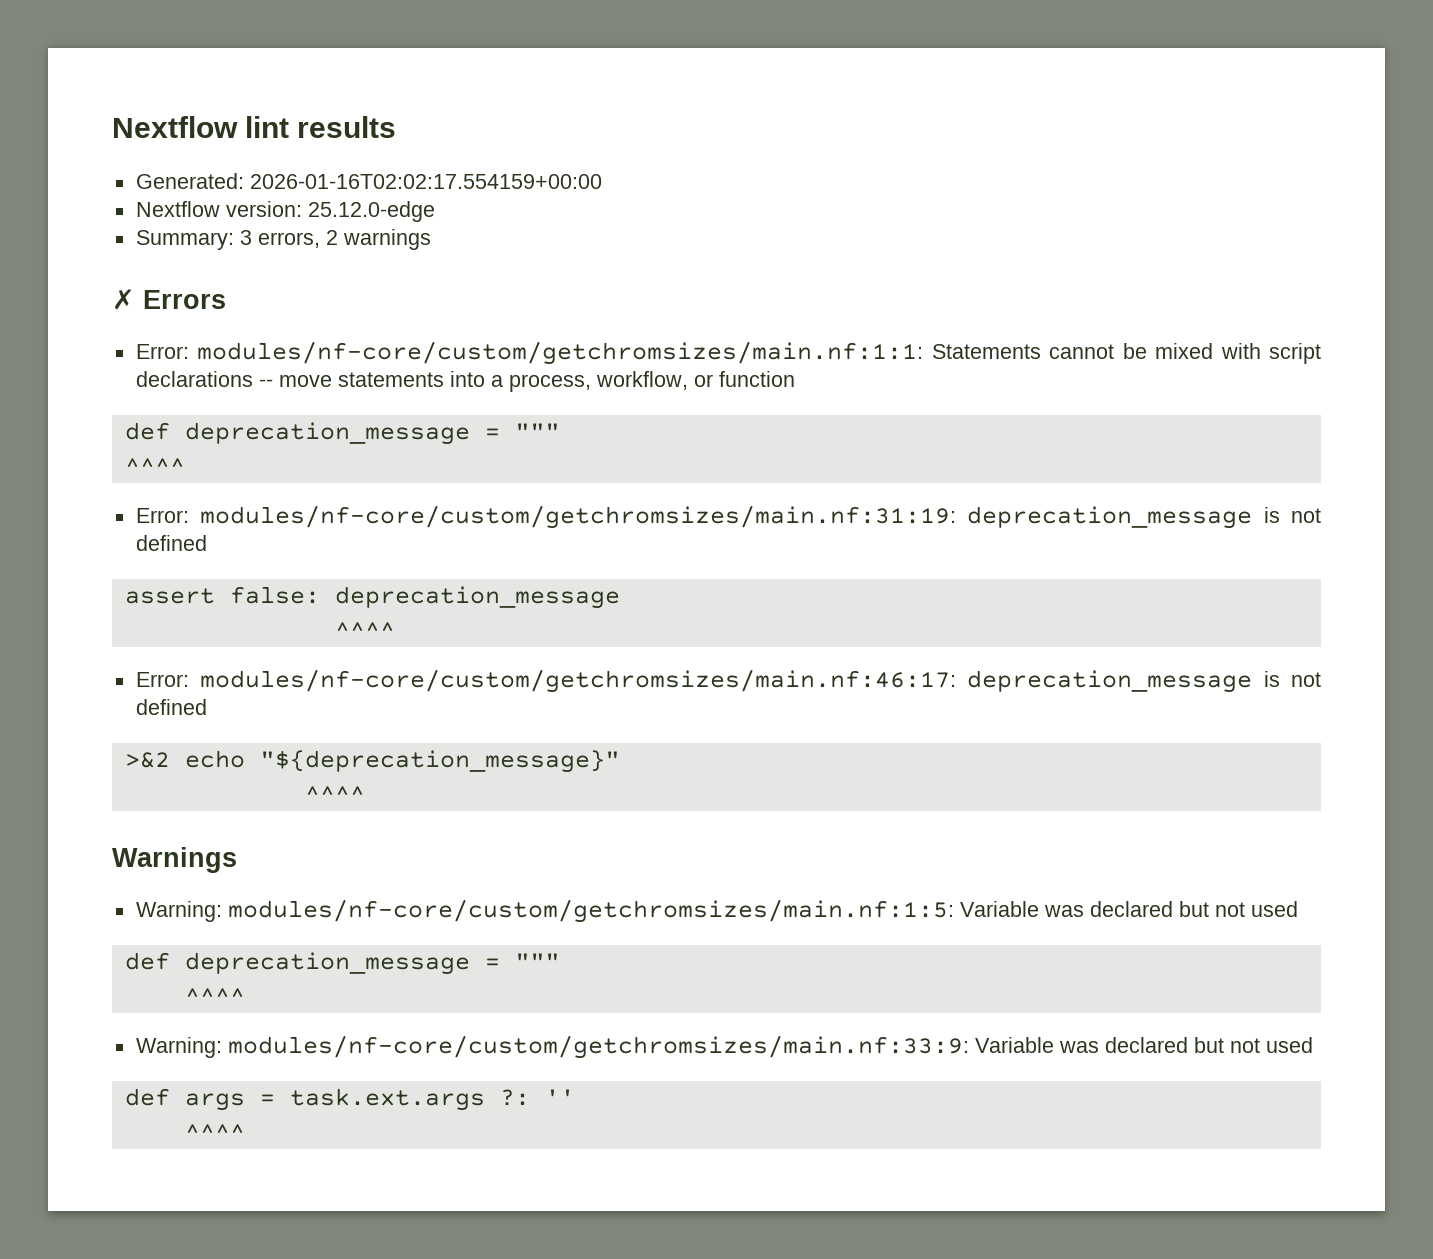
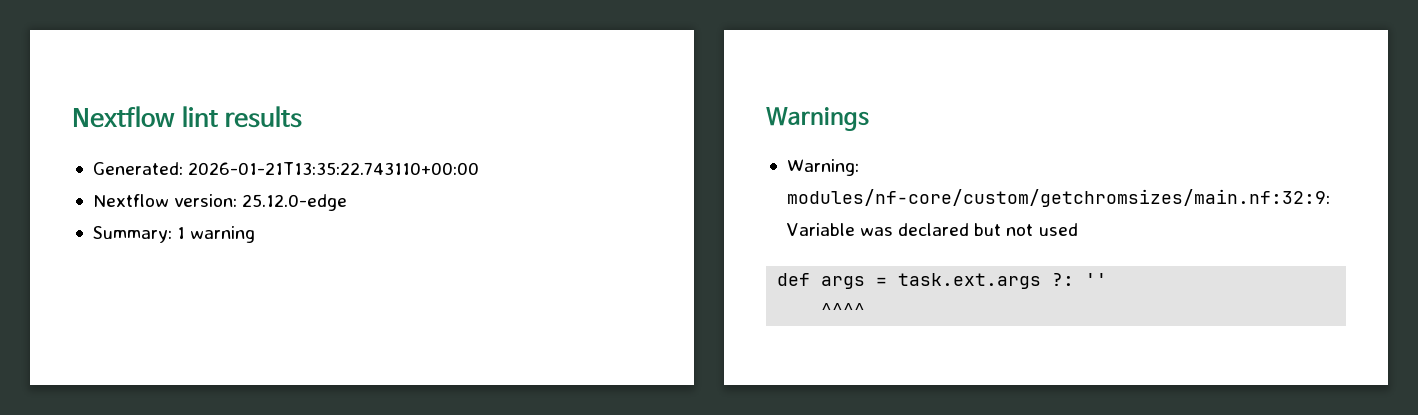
- Generated: 2026-01-16T02:02:17.554159+00:00
+ Generated: 2026-01-21T13:35:22.743110+00:00
- Summary: 3 errors, 2 warnings
- ✗ Errors
- Error: modules/nf-core/custom/getchromsizes/main.nf:1:1: Statements cannot be mixed with script declarations -- move statements into a process, workflow, or function
- def deprecation_message = """
- ^^^^
- Error: modules/nf-core/custom/getchromsizes/main.nf:31:19: deprecation_message is not defined
- assert false: deprecation_message
- ^^^^
- Error: modules/nf-core/custom/getchromsizes/main.nf:46:17: deprecation_message is not defined
- >&2 echo "${deprecation_message}"
- ^^^^
+ Summary: 1 warning
  Warnings
- Warning: modules/nf-core/custom/getchromsizes/main.nf:1:5: Variable was declared but not used
- def deprecation_message = """
- ^^^^
- Warning: modules/nf-core/custom/getchromsizes/main.nf:33:9: Variable was declared but not used
+ Warning: modules/nf-core/custom/getchromsizes/main.nf:32:9: Variable was declared but not used

